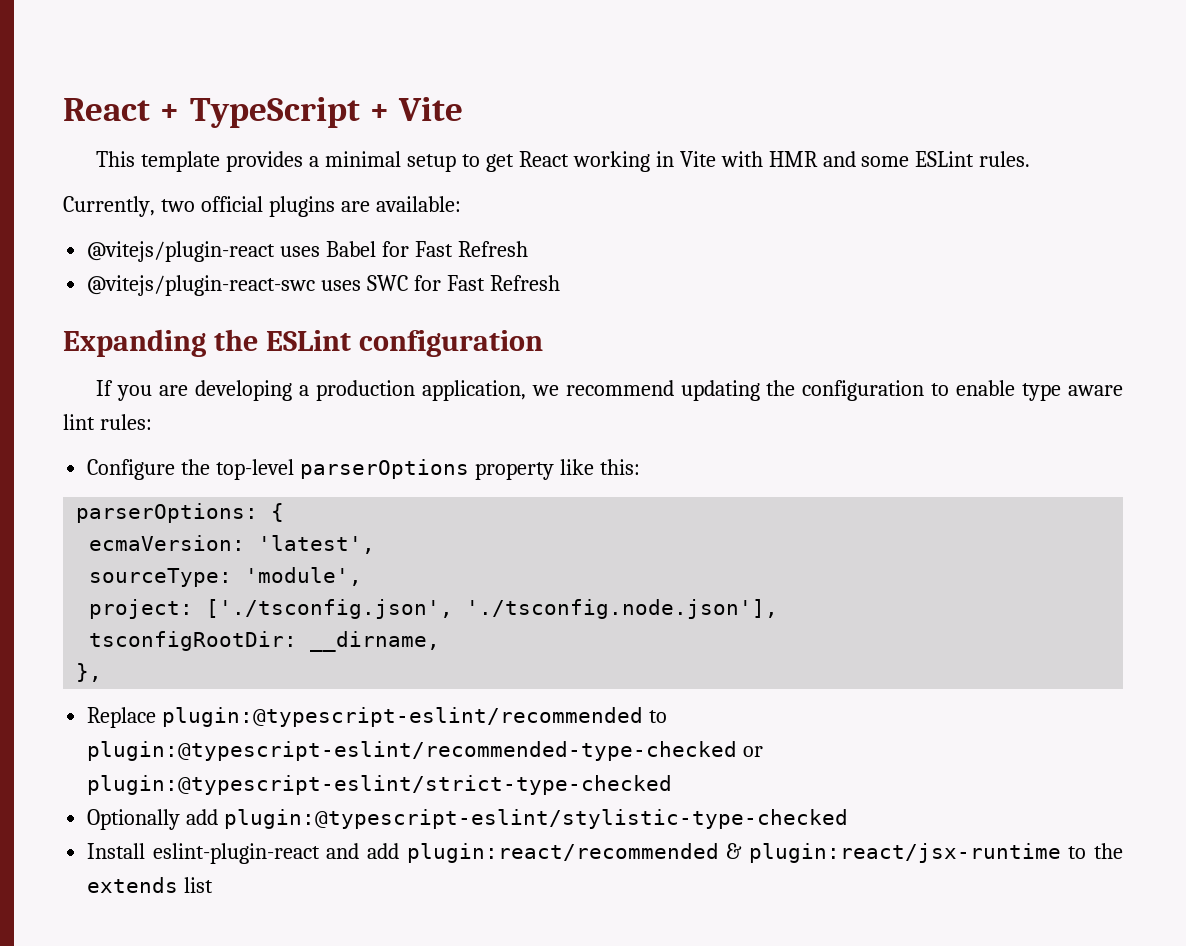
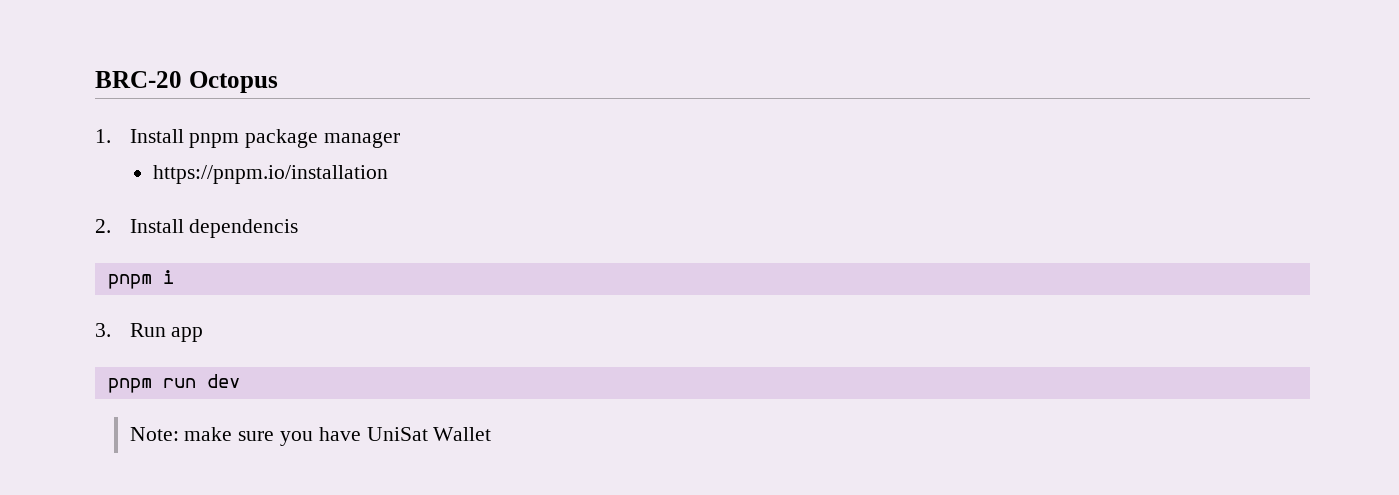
- React + TypeScript + Vite
- This template provides a minimal setup to get React working in Vite with HMR and some ESLint rules.
- Currently, two official plugins are available:
- @vitejs/plugin-react uses Babel for Fast Refresh
- @vitejs/plugin-react-swc uses SWC for Fast Refresh
- Expanding the ESLint configuration
- If you are developing a production application, we recommend updating the configuration to enable type aware lint rules:
- Configure the top-level parserOptions property like this:
- parserOptions: {
- ecmaVersion: 'latest',
- sourceType: 'module',
- project: ['./tsconfig.json', './tsconfig.node.json'],
- tsconfigRootDir: __dirname,
- },
- Replace plugin:@typescript-eslint/recommended to plugin:@typescript-eslint/recommended-type-checked or plugin:@typescript-eslint/strict-type-checked
- Optionally add plugin:@typescript-eslint/stylistic-type-checked
- Install eslint-plugin-react and add plugin:react/recommended & plugin:react/jsx-runtime to the extends list
+ BRC-20 Octopus
+ 1. Install pnpm package manager
+ https://pnpm.io/installation
+ 2. Install dependencis
+ pnpm i
+ 3. Run app
+ pnpm run dev
+ Note: make sure you have UniSat Wallet

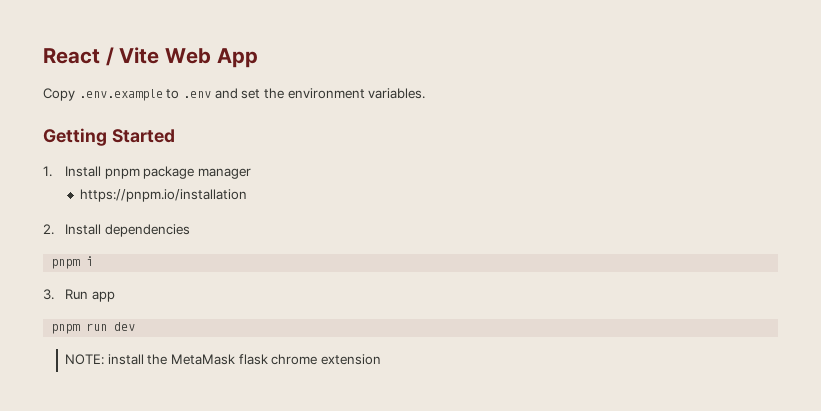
- BRC-20 Octopus
+ React / Vite Web App
+ Copy .env.example to .env and set the environment variables.
+ Getting Started
- 2. Install dependencis
+ 2. Install dependencies
- Note: make sure you have UniSat Wallet
+ NOTE: install the MetaMask flask chrome extension

